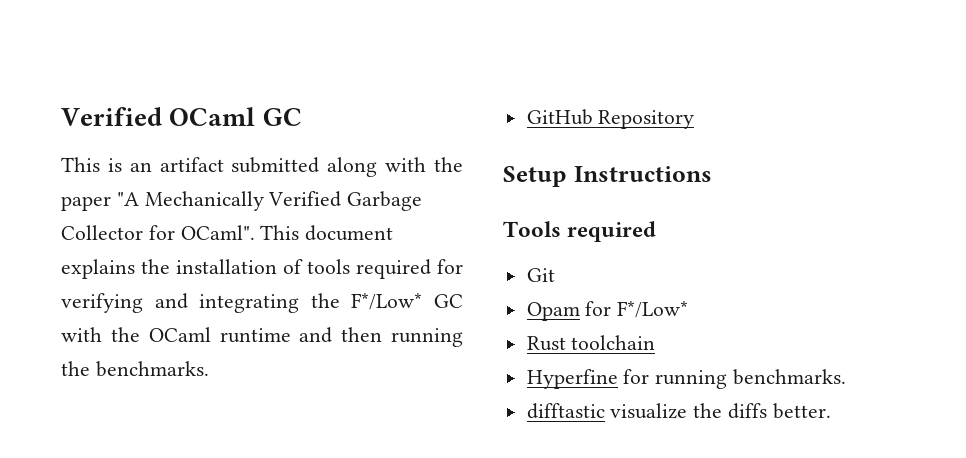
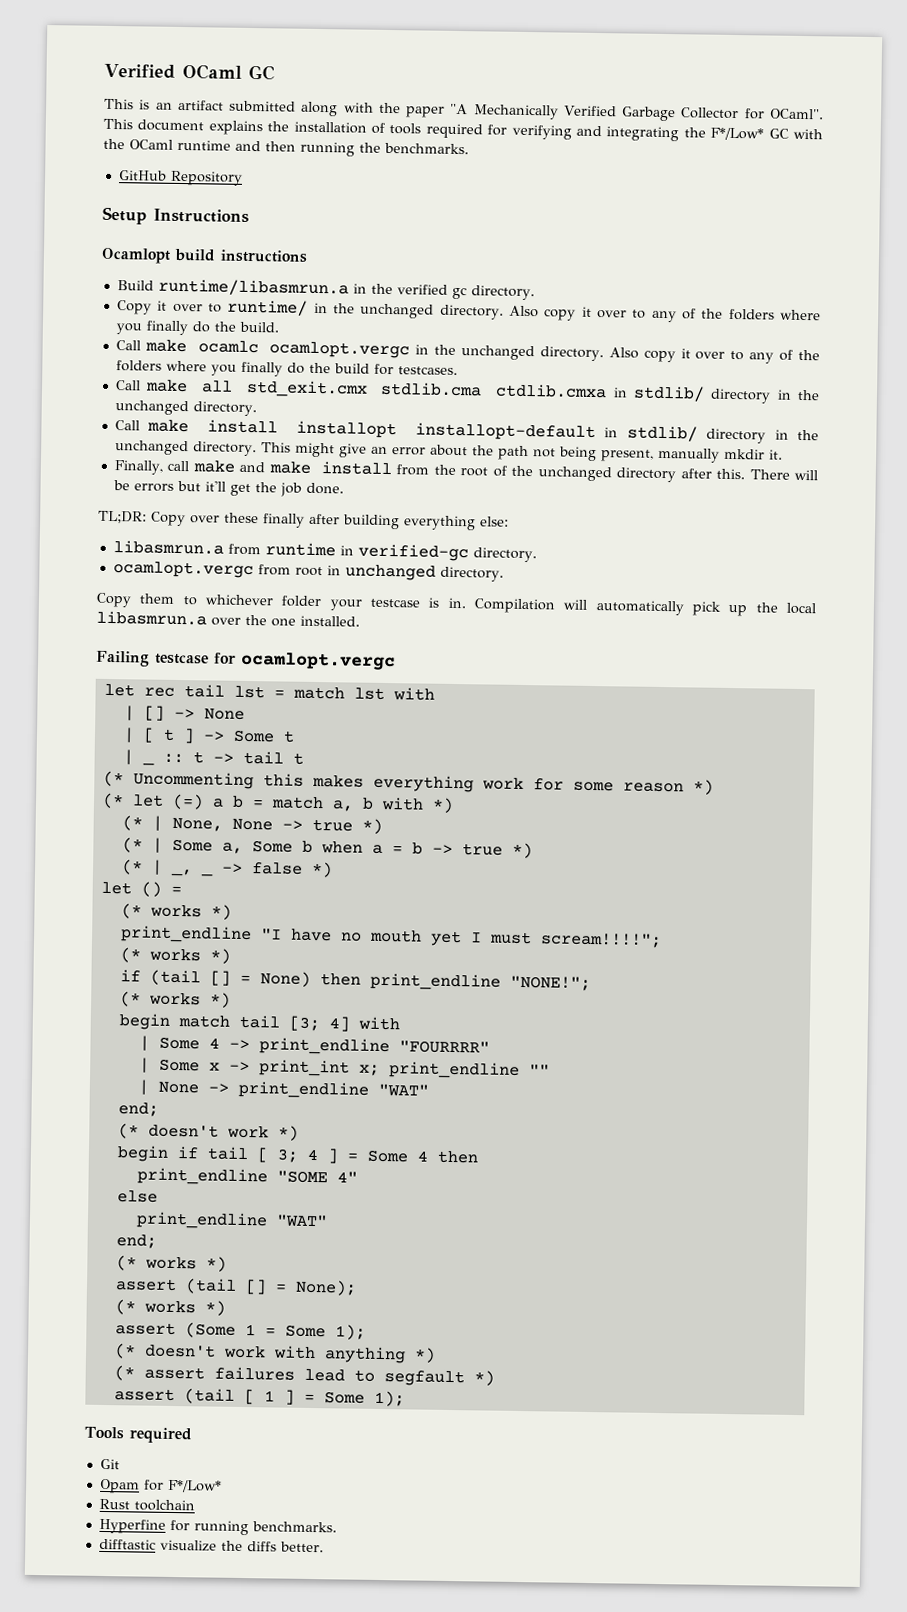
+ Ocamlopt build instructions
+ Build runtime/libasmrun.a in the verified gc directory.
+ Copy it over to runtime/ in the unchanged directory. Also copy it over to any of the folders where you finally do the build.
+ Call make ocamlc ocamlopt.vergc in the unchanged directory. Also copy it over to any of the folders where you finally do the build for testcases.
+ Call make all std_exit.cmx stdlib.cma ctdlib.cmxa in stdlib/ directory in the unchanged directory.
+ Call make install installopt installopt-default in stdlib/ directory in the unchanged directory. This might give an error about the path not being present, manually mkdir it.
+ Finally, call make and make install from the root of the unchanged directory after this. There will be errors but it'll get the job done.
+ TL;DR: Copy over these finally after building everything else:
+ libasmrun.a from runtime in verified-gc directory.
+ ocamlopt.vergc from root in unchanged directory.
+ Copy them to whichever folder your testcase is in. Compilation will automatically pick up the local libasmrun.a over the one installed.
+ Failing testcase for ocamlopt.vergc
+ let rec tail lst = match lst with
+ | [] -> None
+ | [ t ] -> Some t
+ | _ :: t -> tail t
+ (* Uncommenting this makes everything work for some reason *)
+ (* let (=) a b = match a, b with *)
+ (* | None, None -> true *)
+ (* | Some a, Some b when a = b -> true *)
+ (* | _, _ -> false *)
+ let () =
+ (* works *)
+ print_endline "I have no mouth yet I must scream!!!!";
+ (* works *)
+ if (tail [] = None) then print_endline "NONE!";
+ (* works *)
+ begin match tail [3; 4] with
+ | Some 4 -> print_endline "FOURRRR"
+ | Some x -> print_int x; print_endline ""
+ | None -> print_endline "WAT"
+ end;
+ (* doesn't work *)
+ begin if tail [ 3; 4 ] = Some 4 then
+ print_endline "SOME 4"
+ else
+ print_endline "WAT"
+ end;
+ (* works *)
+ assert (tail [] = None);
+ (* works *)
+ assert (Some 1 = Some 1);
+ (* doesn't work with anything *)
+ (* assert failures lead to segfault *)
+ assert (tail [ 1 ] = Some 1);

